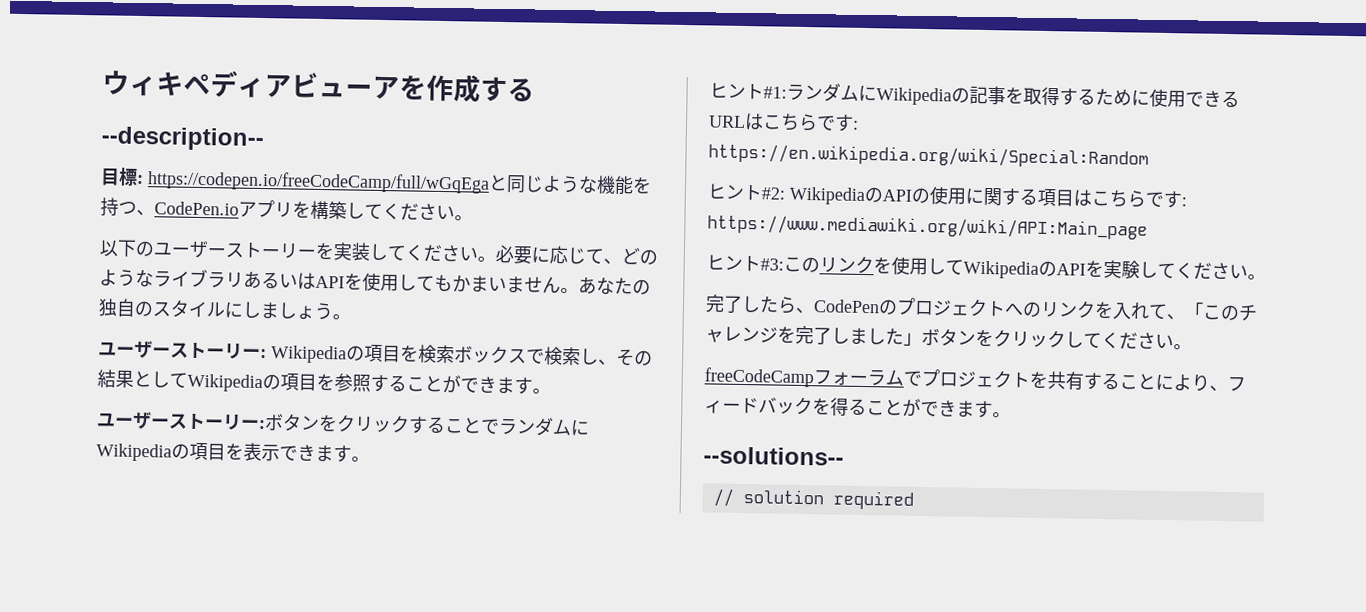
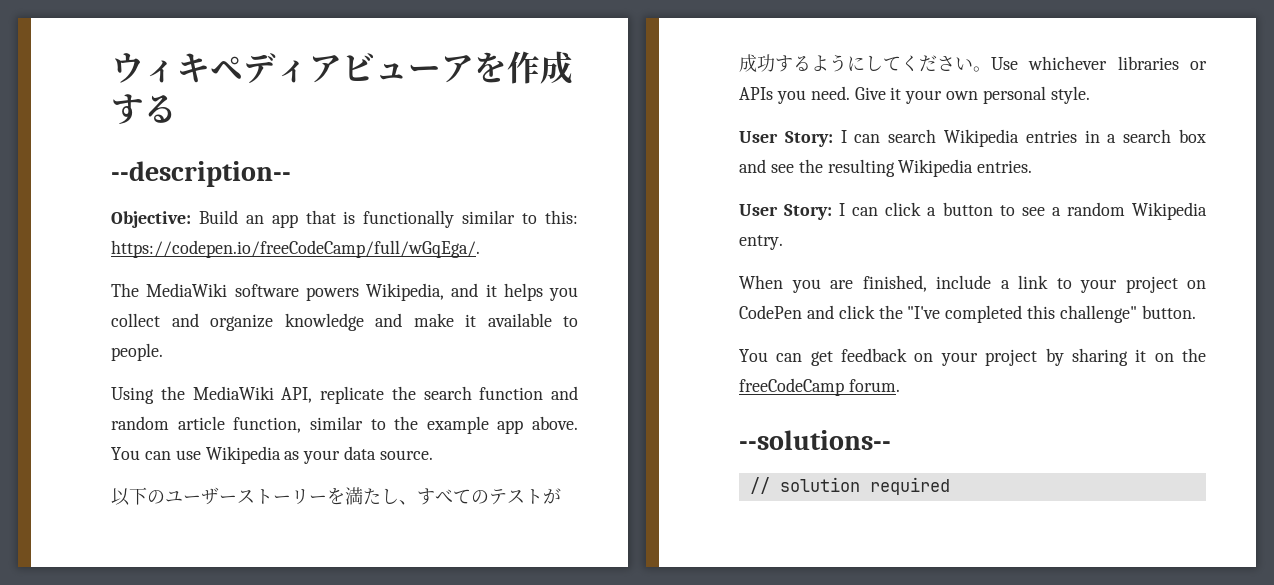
- 目標: https://codepen.io/freeCodeCamp/full/wGqEgaと同じような機能を持つ、CodePen.ioアプリを構築してください。
+ Objective: Build an app that is functionally similar to this: https://codepen.io/freeCodeCamp/full/wGqEga/.
+ The MediaWiki software powers Wikipedia, and it helps you collect and organize knowledge and make it available to people.
+ Using the MediaWiki API, replicate the search function and random article function, similar to the example app above. You can use Wikipedia as your data source.
- 以下のユーザーストーリーを実装してください。必要に応じて、どのようなライブラリあるいはAPIを使用してもかまいません。あなたの独自のスタイルにしましょう。
- ユーザーストーリー: Wikipediaの項目を検索ボックスで検索し、その結果としてWikipediaの項目を参照することができます。
- ユーザーストーリー:ボタンをクリックすることでランダムにWikipediaの項目を表示できます。
- ヒント#1:ランダムにWikipediaの記事を取得するために使用できるURLはこちらです: https://en.wikipedia.org/wiki/Special:Random
- ヒント#2: WikipediaのAPIの使用に関する項目はこちらです: https://www.mediawiki.org/wiki/API:Main_page
- ヒント#3:このリンクを使用してWikipediaのAPIを実験してください。
- 完了したら、CodePenのプロジェクトへのリンクを入れて、「このチャレンジを完了しました」ボタンをクリックしてください。
- freeCodeCampフォーラムでプロジェクトを共有することにより、フィードバックを得ることができます。
+ 以下のユーザーストーリーを満たし、すべてのテストが成功するようにしてください。Use whichever libraries or APIs you need. Give it your own personal style.
+ User Story: I can search Wikipedia entries in a search box and see the resulting Wikipedia entries.
+ User Story: I can click a button to see a random Wikipedia entry.
+ When you are finished, include a link to your project on CodePen and click the "I've completed this challenge" button.
+ You can get feedback on your project by sharing it on the freeCodeCamp forum.

